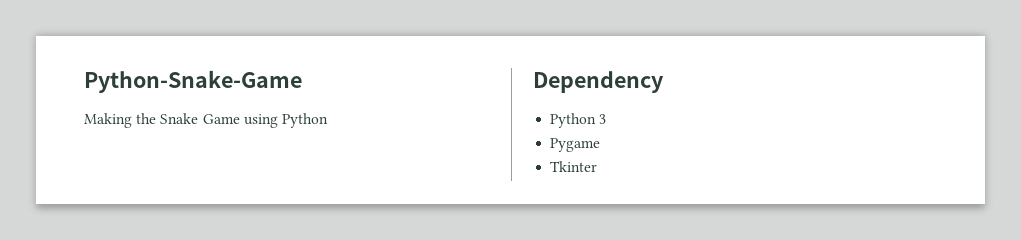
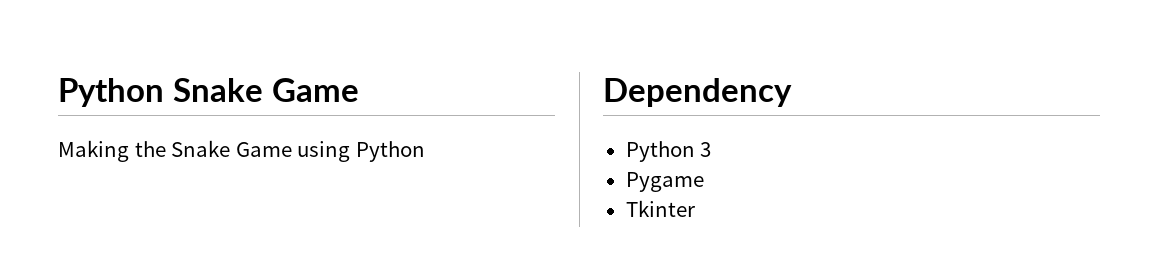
- Python-Snake-Game
+ Python Snake Game

